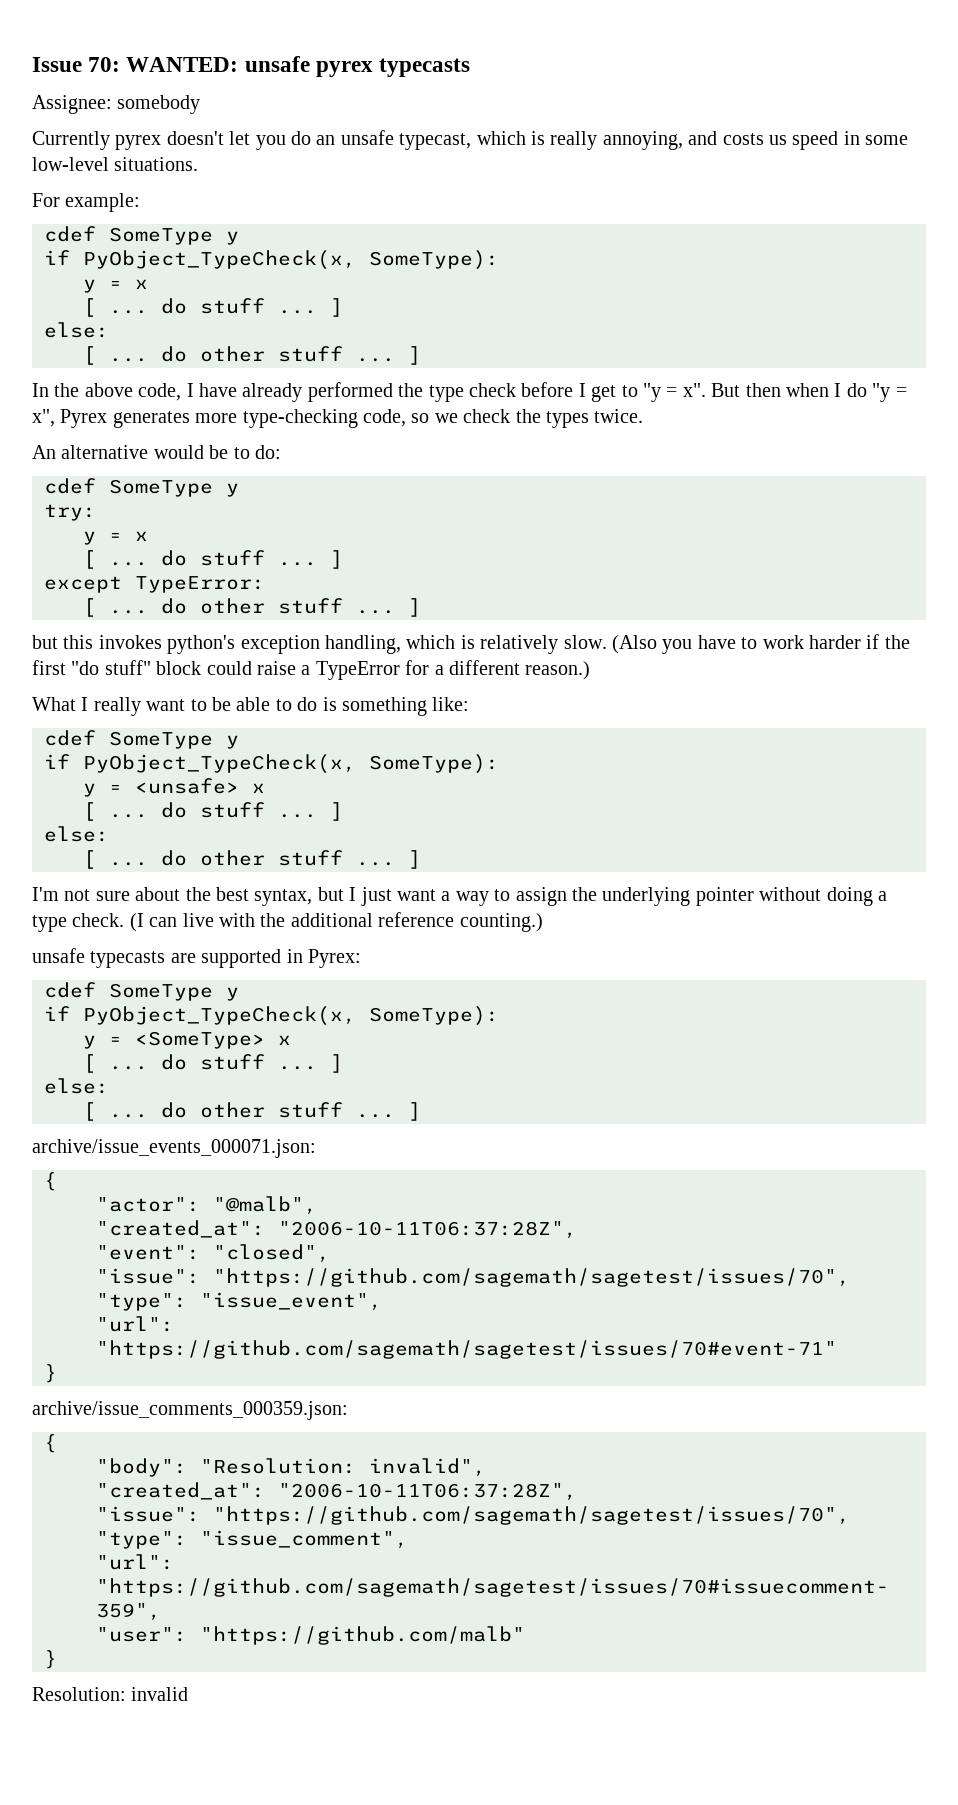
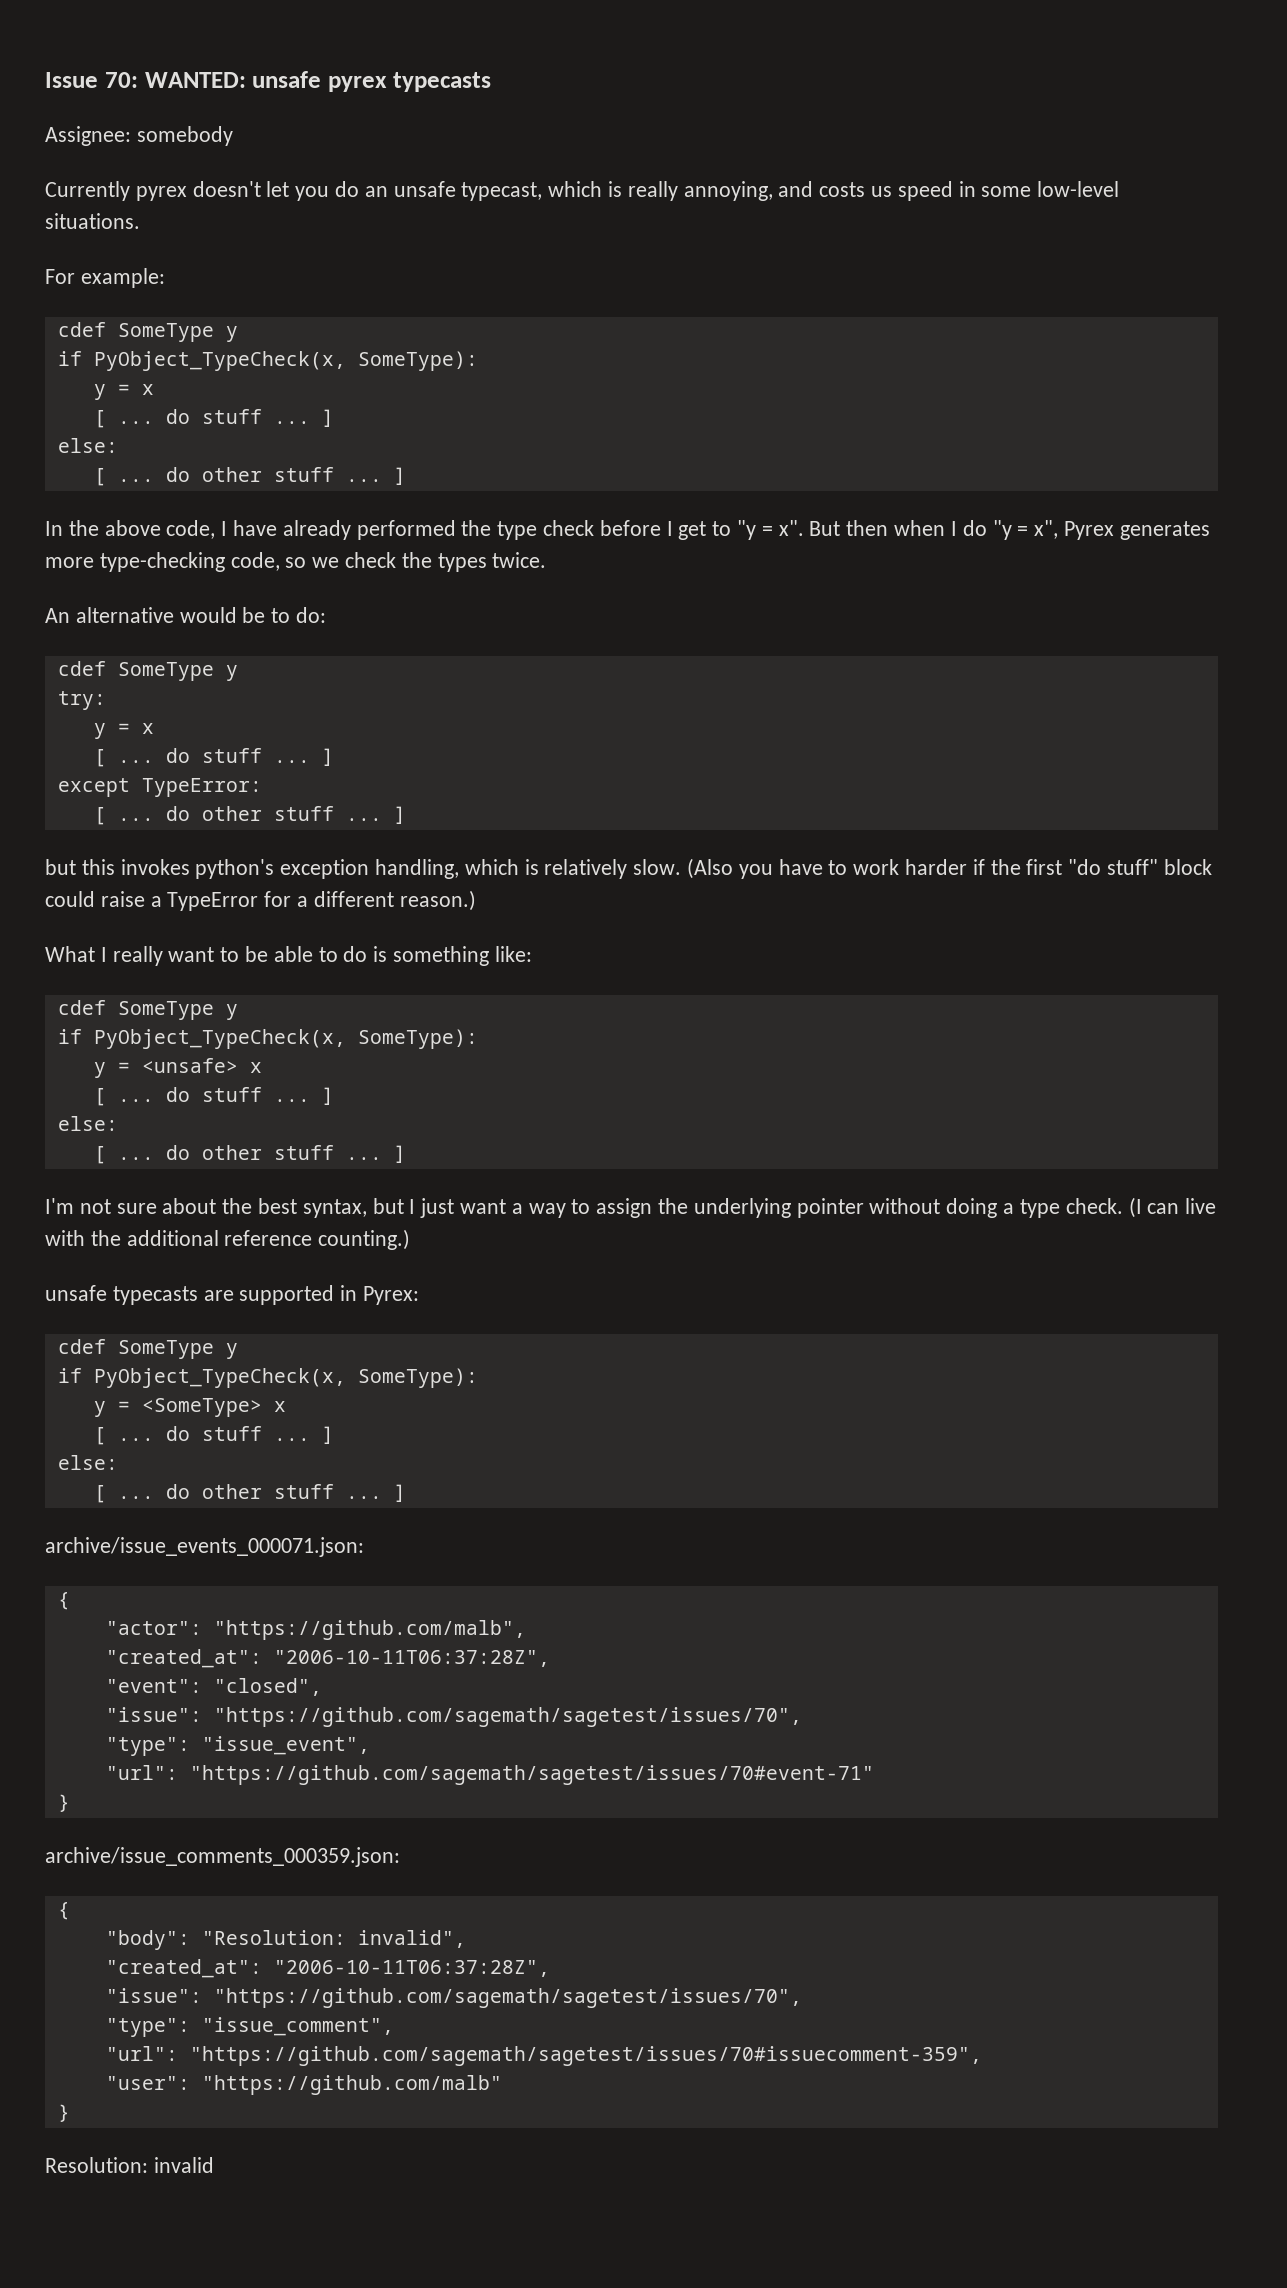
- "actor": "@malb",
+ "actor": "https://github.com/malb",

